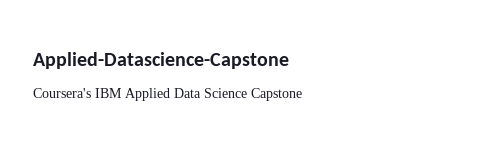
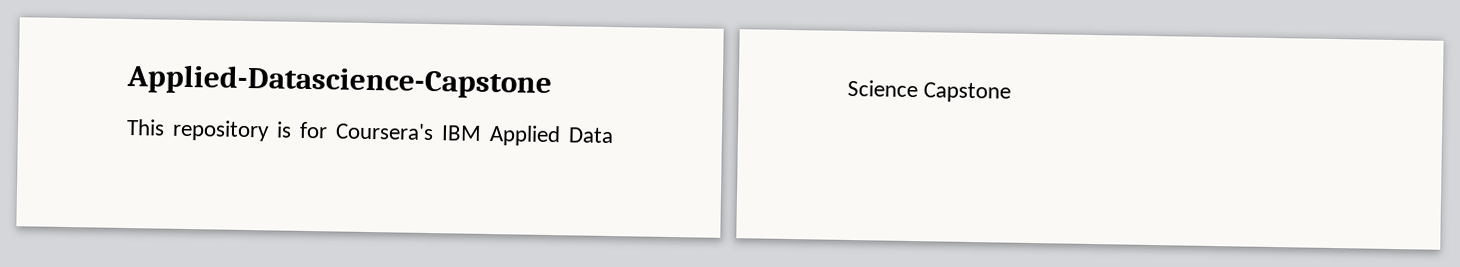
- Coursera's IBM Applied Data Science Capstone
+ This repository is for Coursera's IBM Applied Data Science Capstone

